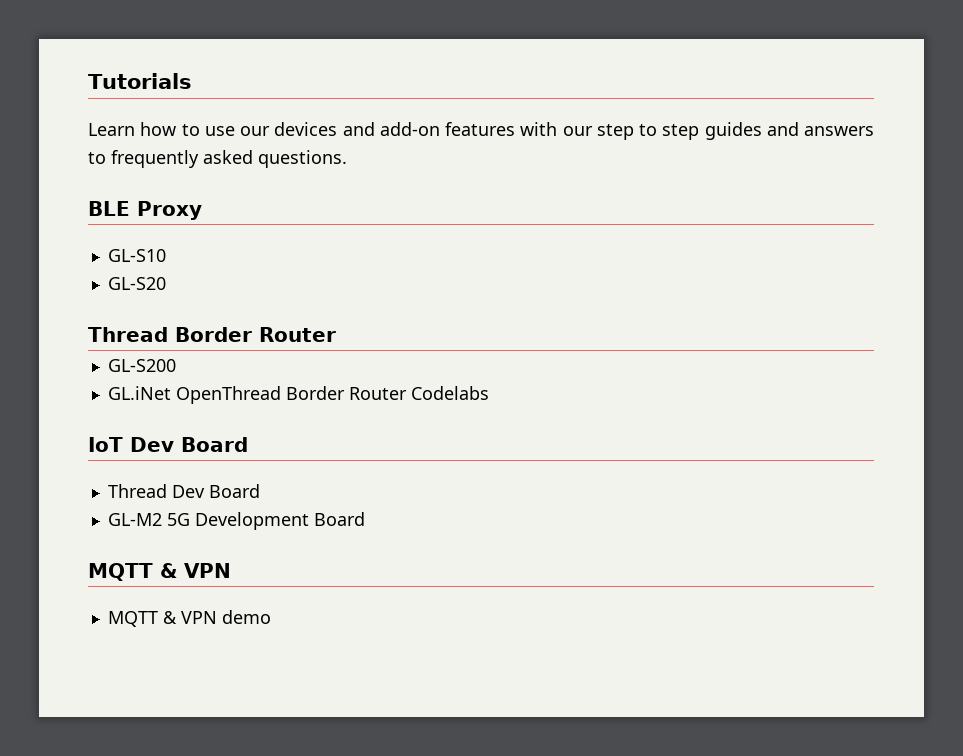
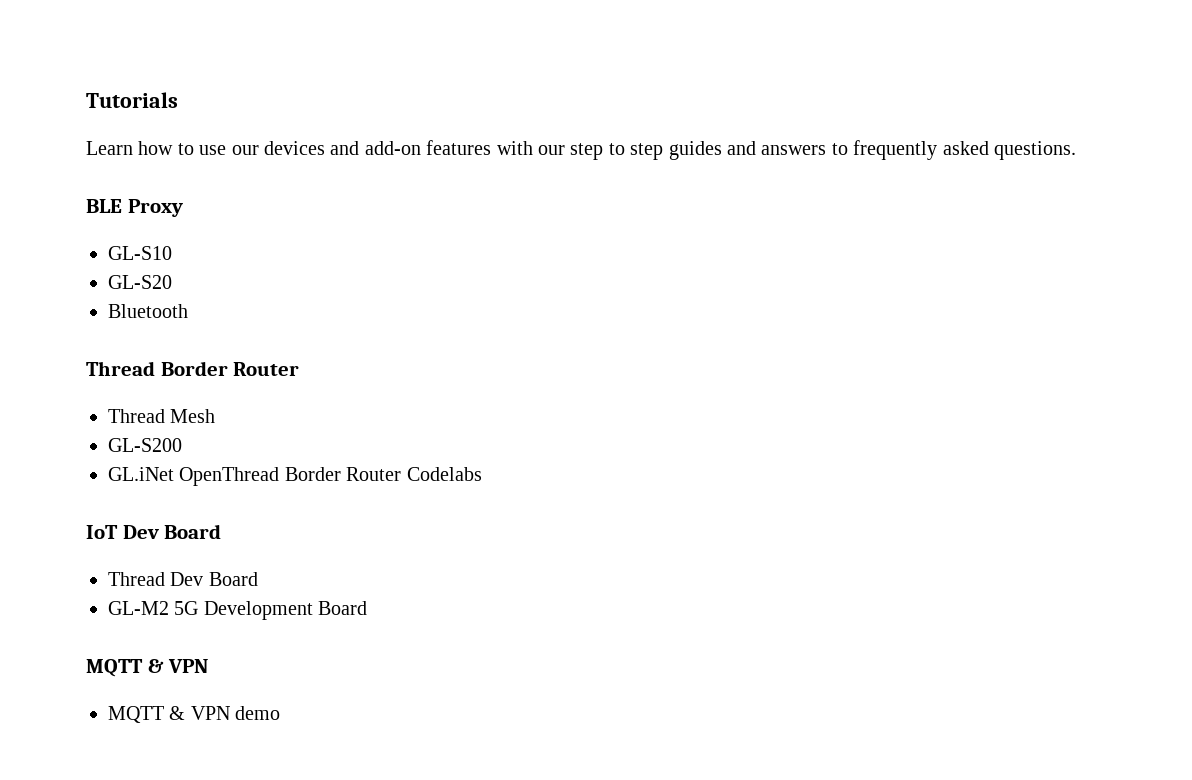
+ Bluetooth
+ Thread Mesh

